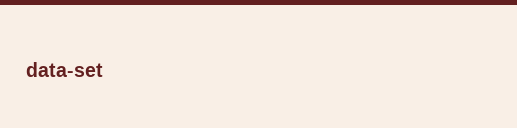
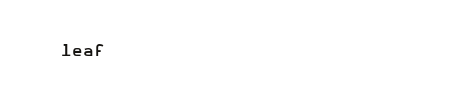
- data-set
+ leaf

